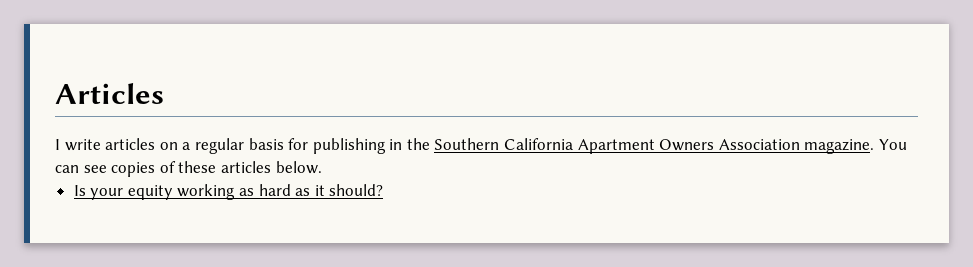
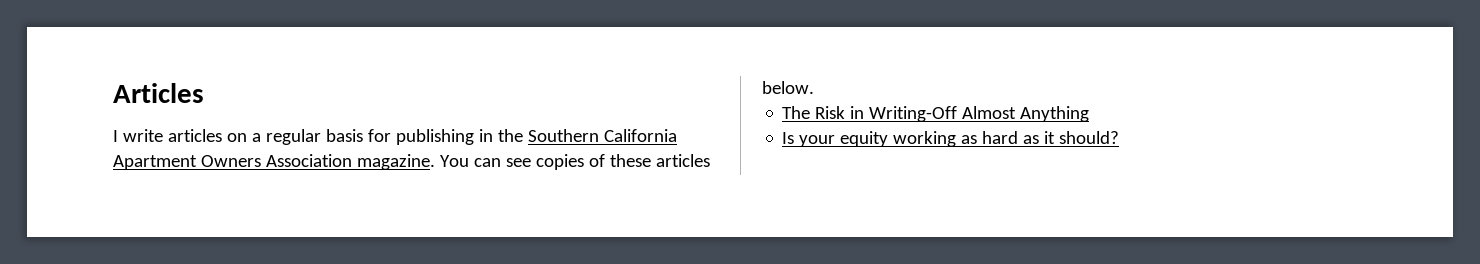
+ The Risk in Writing-Off Almost Anything

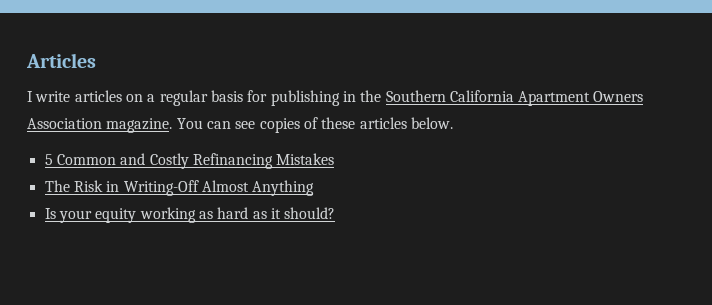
+ 5 Common and Costly Refinancing Mistakes

